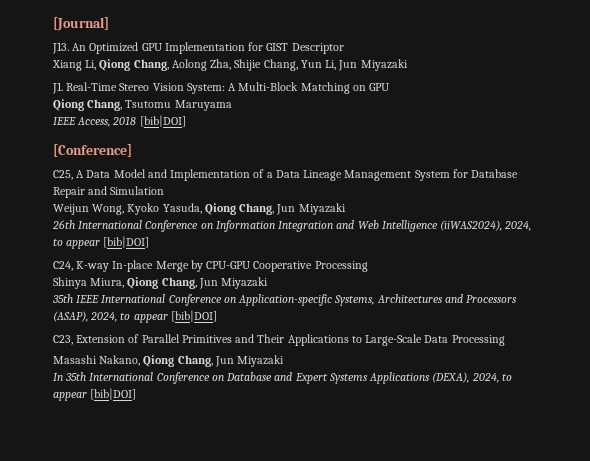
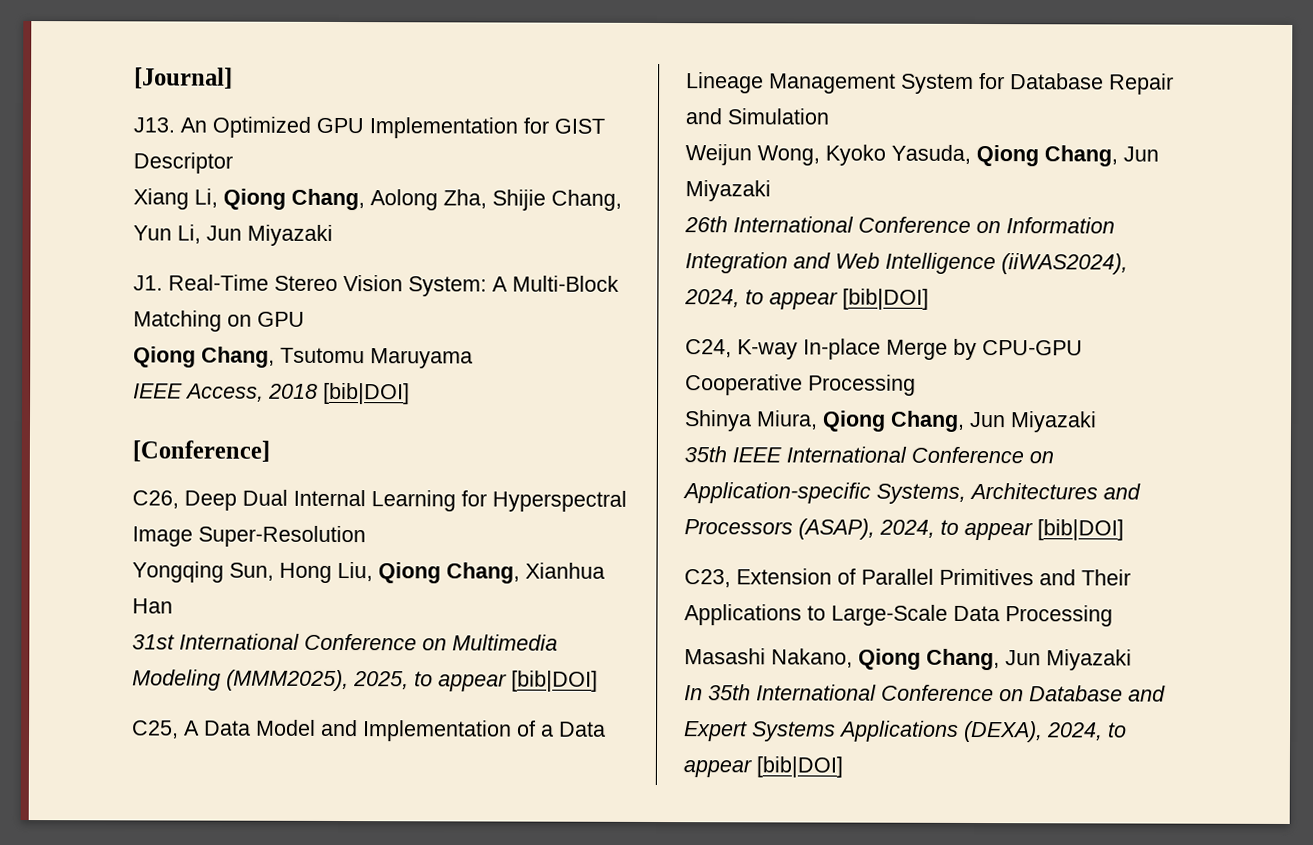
+ C26, Deep Dual Internal Learning for Hyperspectral Image Super-Resolution
+ Yongqing Sun, Hong Liu, Qiong Chang, Xianhua Han
+ 31st International Conference on Multimedia Modeling (MMM2025), 2025, to appear [bib|DOI]

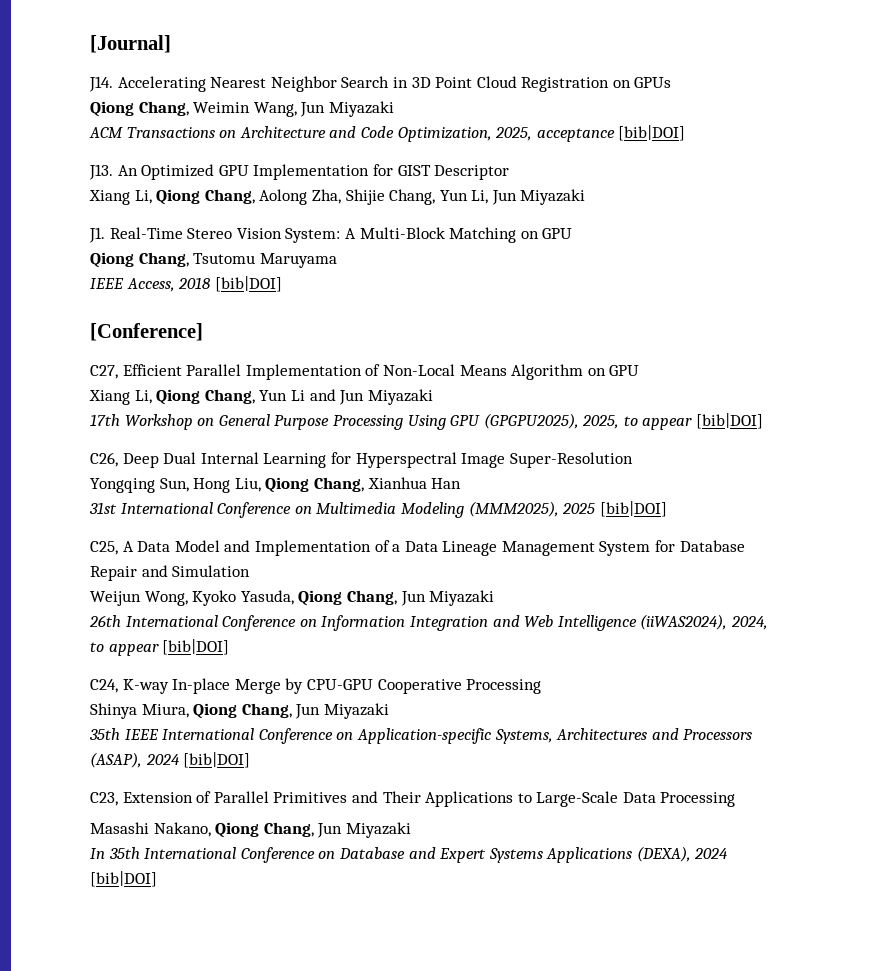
+ J14. Accelerating Nearest Neighbor Search in 3D Point Cloud Registration on GPUs
+ Qiong Chang, Weimin Wang, Jun Miyazaki
+ ACM Transactions on Architecture and Code Optimization, 2025, acceptance [bib|DOI]
+ C27, Efficient Parallel Implementation of Non-Local Means Algorithm on GPU
+ Xiang Li, Qiong Chang, Yun Li and Jun Miyazaki
+ 17th Workshop on General Purpose Processing Using GPU (GPGPU2025), 2025, to appear [bib|DOI]
- 31st International Conference on Multimedia Modeling (MMM2025), 2025, to appear [bib|DOI]
+ 31st International Conference on Multimedia Modeling (MMM2025), 2025 [bib|DOI]
- 35th IEEE International Conference on Application-specific Systems, Architectures and Processors (ASAP), 2024, to appear [bib|DOI]
+ 35th IEEE International Conference on Application-specific Systems, Architectures and Processors (ASAP), 2024 [bib|DOI]
- In 35th International Conference on Database and Expert Systems Applications (DEXA), 2024, to appear [bib|DOI]
+ In 35th International Conference on Database and Expert Systems Applications (DEXA), 2024 [bib|DOI]

